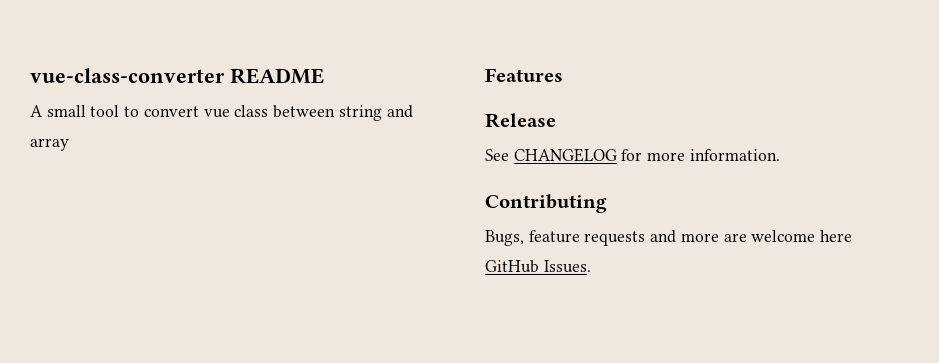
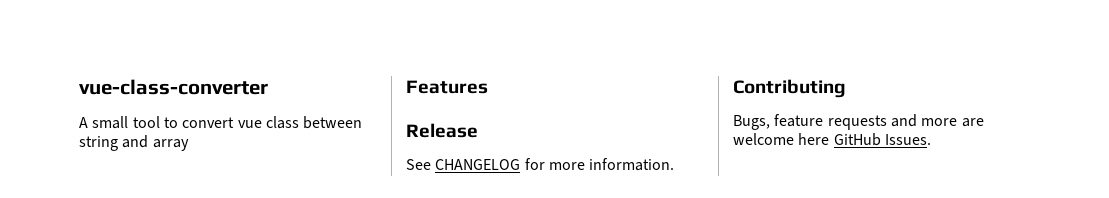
- vue-class-converter README
+ vue-class-converter

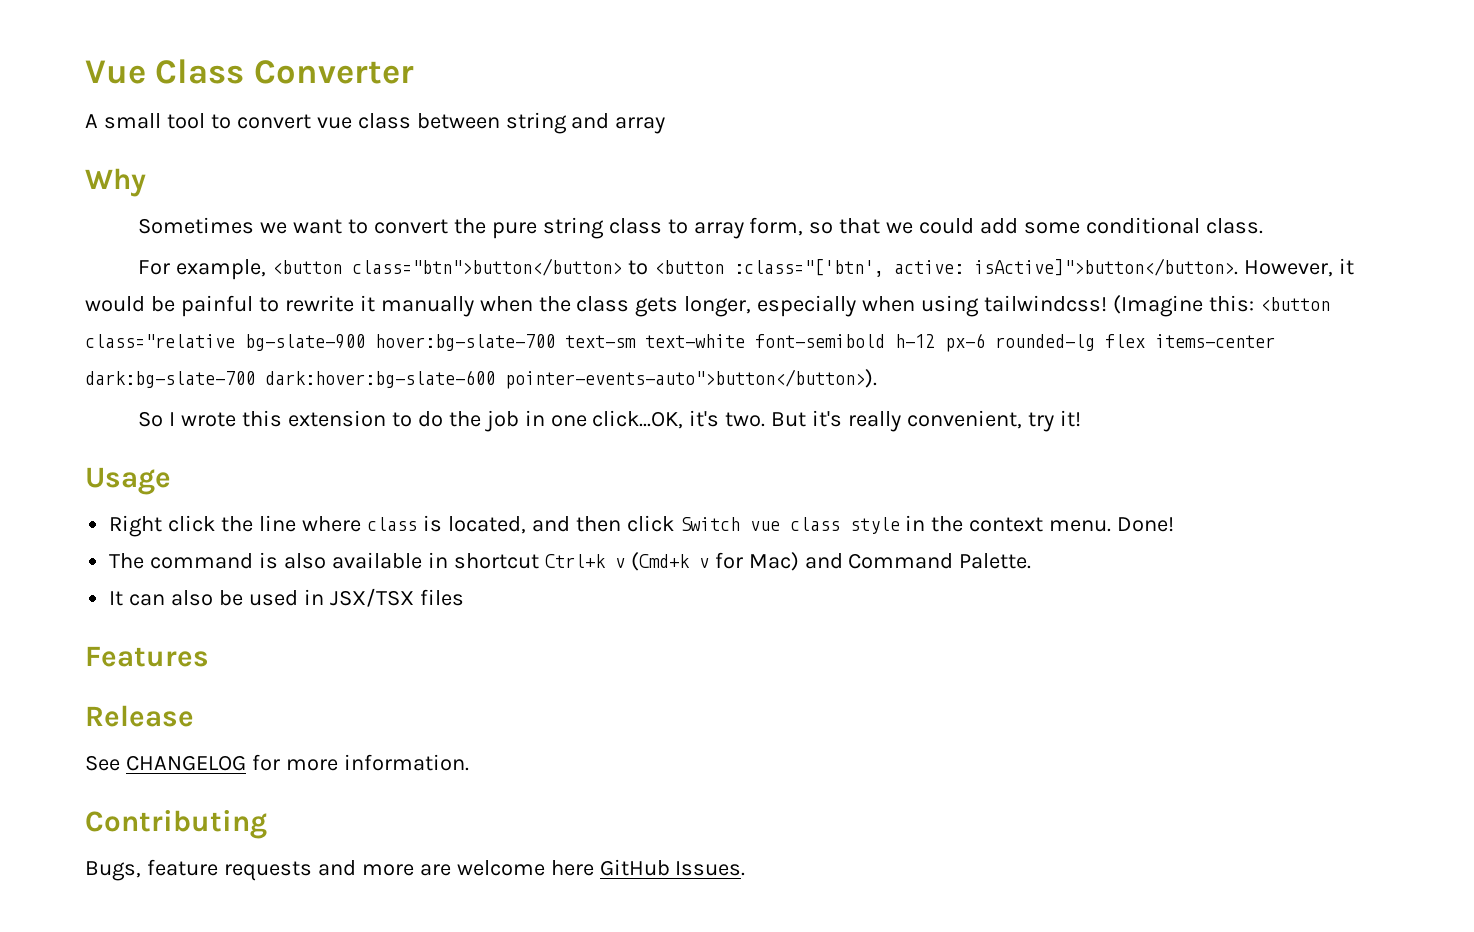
- vue-class-converter
+ Vue Class Converter
+ Why
+ Sometimes we want to convert the pure string class to array form, so that we could add some conditional class.
+ For example, <button class="btn">button</button> to <button :class="['btn', active: isActive]">button</button>. However, it would be painful to rewrite it manually when the class gets longer, especially when using tailwindcss! (Imagine this: <button class="relative bg-slate-900 hover:bg-slate-700 text-sm text-white font-semibold h-12 px-6 rounded-lg flex items-center dark:bg-slate-700 dark:hover:bg-slate-600 pointer-events-auto">button</button>).
+ So I wrote this extension to do the job in one click...OK, it's two. But it's really convenient, try it!
+ Usage
+ Right click the line where class is located, and then click Switch vue class style in the context menu. Done!
+ The command is also available in shortcut Ctrl+k v (Cmd+k v for Mac) and Command Palette.
+ It can also be used in JSX/TSX files

